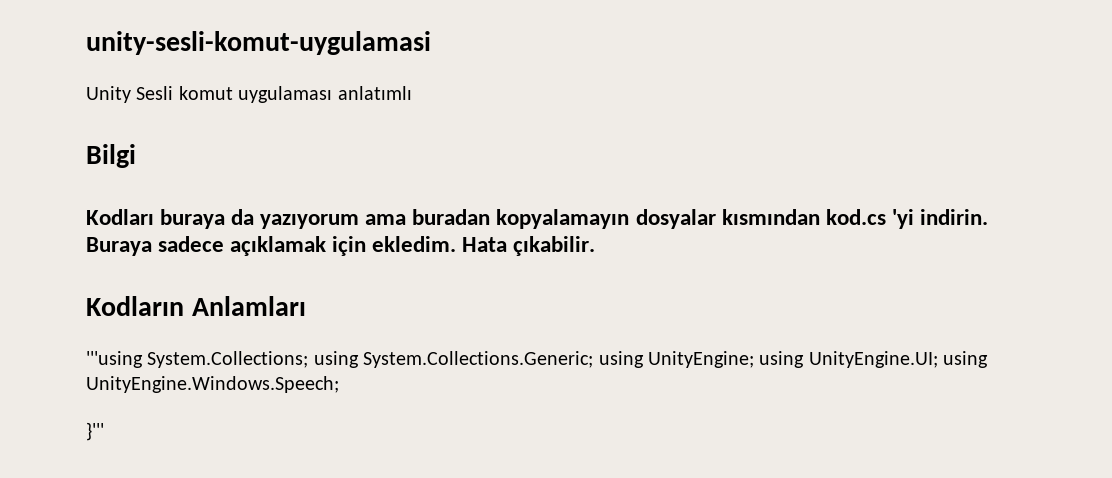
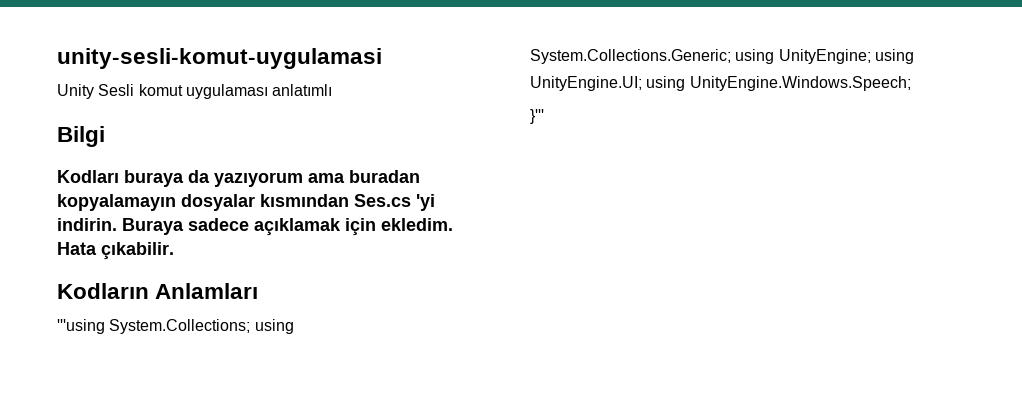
- Kodları buraya da yazıyorum ama buradan kopyalamayın dosyalar kısmından kod.cs 'yi indirin.
+ Kodları buraya da yazıyorum ama buradan kopyalamayın dosyalar kısmından Ses.cs 'yi indirin.

